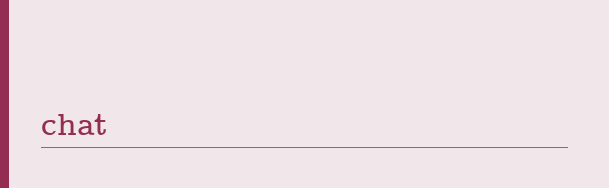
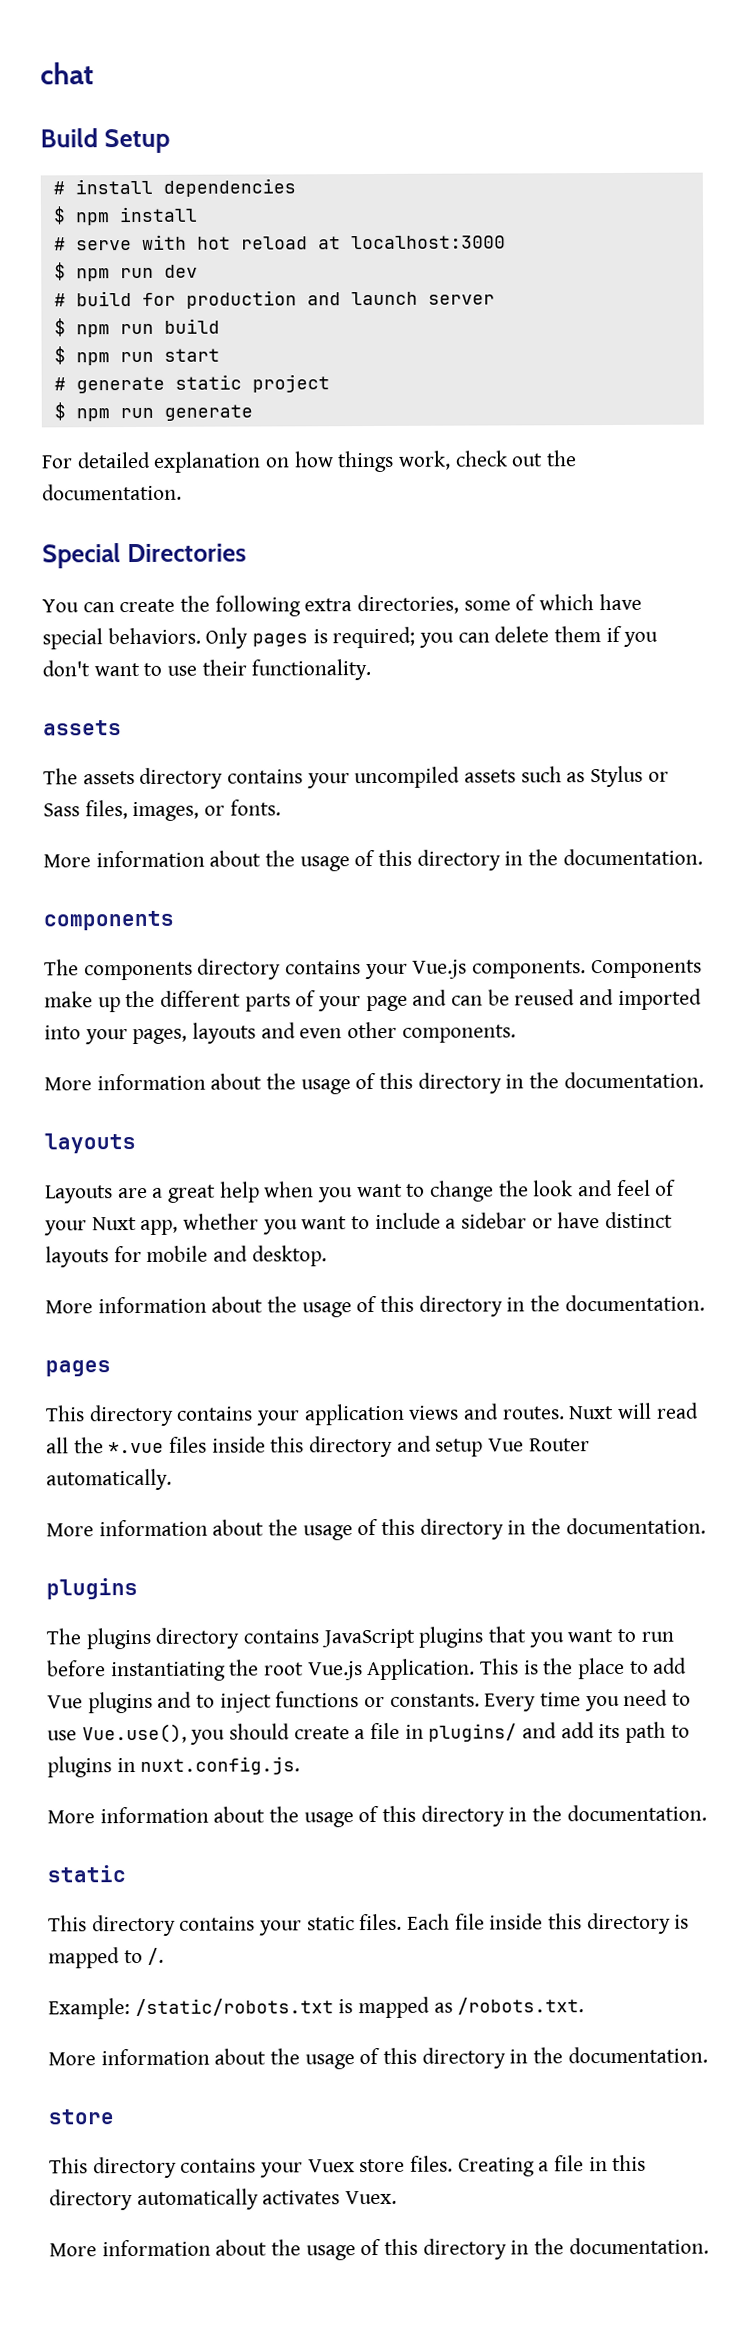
+ Build Setup
+ # install dependencies
+ $ npm install
+ # serve with hot reload at localhost:3000
+ $ npm run dev
+ # build for production and launch server
+ $ npm run build
+ $ npm run start
+ # generate static project
+ $ npm run generate
+ For detailed explanation on how things work, check out the documentation.
+ Special Directories
+ You can create the following extra directories, some of which have special behaviors. Only pages is required; you can delete them if you don't want to use their functionality.
+ assets
+ The assets directory contains your uncompiled assets such as Stylus or Sass files, images, or fonts.
+ More information about the usage of this directory in the documentation.
+ components
+ The components directory contains your Vue.js components. Components make up the different parts of your page and can be reused and imported into your pages, layouts and even other components.
+ More information about the usage of this directory in the documentation.
+ layouts
+ Layouts are a great help when you want to change the look and feel of your Nuxt app, whether you want to include a sidebar or have distinct layouts for mobile and desktop.
+ More information about the usage of this directory in the documentation.
+ pages
+ This directory contains your application views and routes. Nuxt will read all the *.vue files inside this directory and setup Vue Router automatically.
+ More information about the usage of this directory in the documentation.
+ plugins
+ The plugins directory contains JavaScript plugins that you want to run before instantiating the root Vue.js Application. This is the place to add Vue plugins and to inject functions or constants. Every time you need to use Vue.use(), you should create a file in plugins/ and add its path to plugins in nuxt.config.js.
+ More information about the usage of this directory in the documentation.
+ static
+ This directory contains your static files. Each file inside this directory is mapped to /.
+ Example: /static/robots.txt is mapped as /robots.txt.
+ More information about the usage of this directory in the documentation.
+ store
+ This directory contains your Vuex store files. Creating a file in this directory automatically activates Vuex.
+ More information about the usage of this directory in the documentation.

